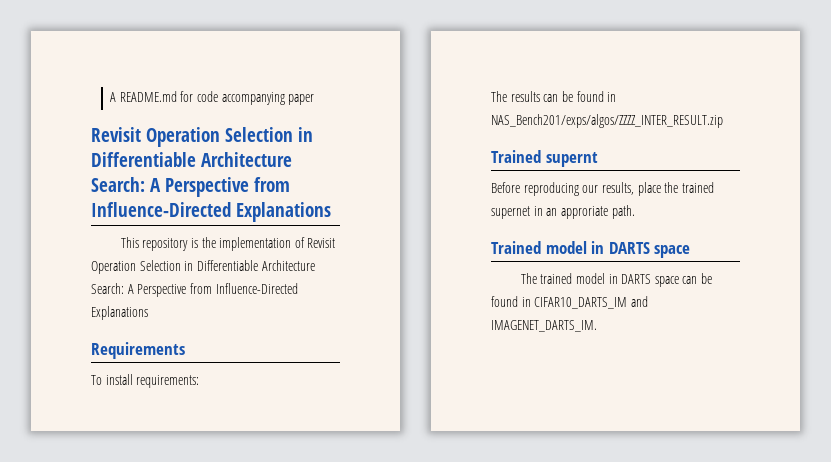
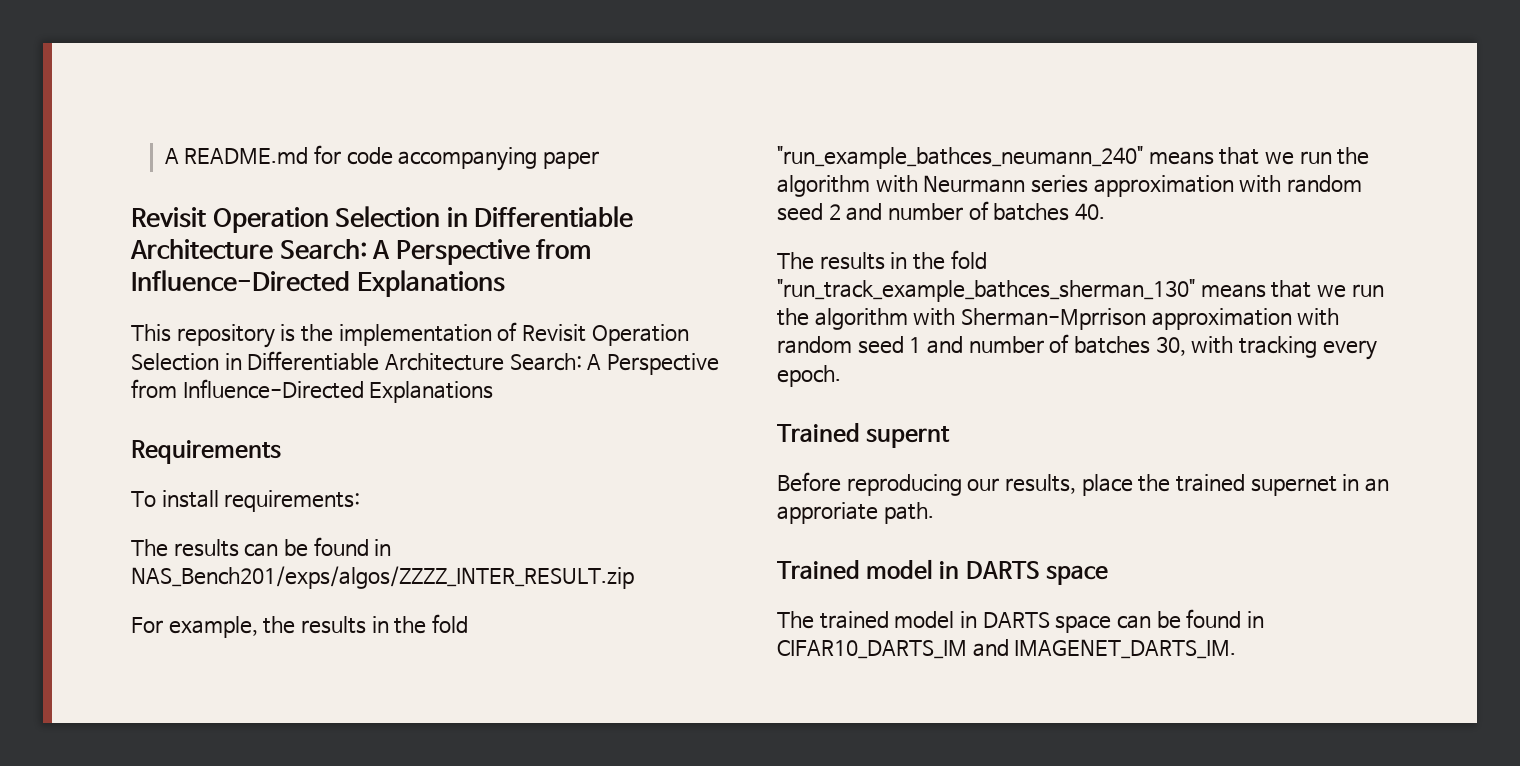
+ For example, the results in the fold "run_example_bathces_neumann_240" means that we run the algorithm with Neurmann series approximation with random seed 2 and number of batches 40.
+ The results in the fold "run_track_example_bathces_sherman_130" means that we run the algorithm with Sherman-Mprrison approximation with random seed 1 and number of batches 30, with tracking every epoch.

